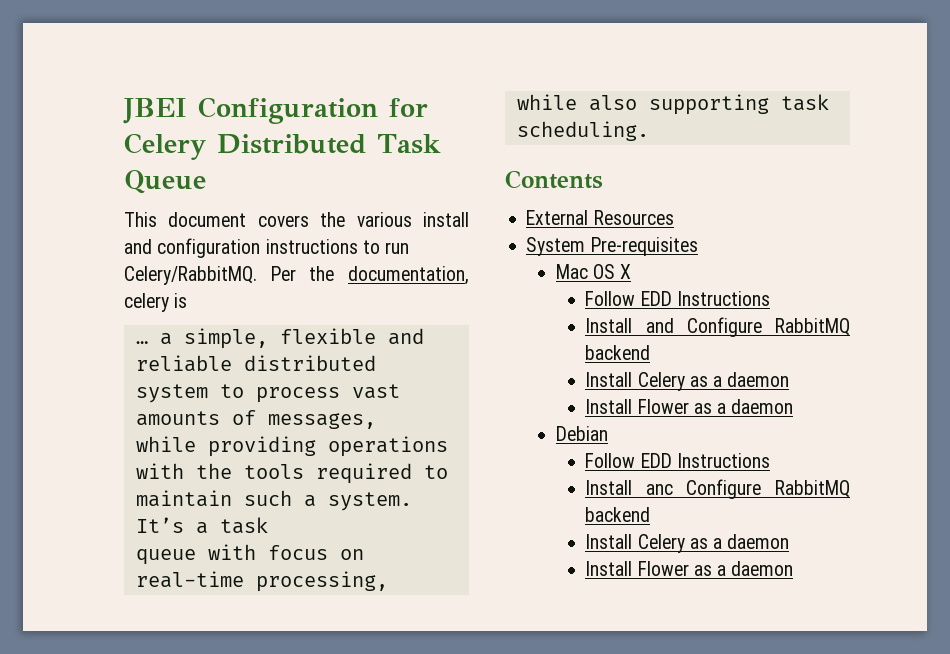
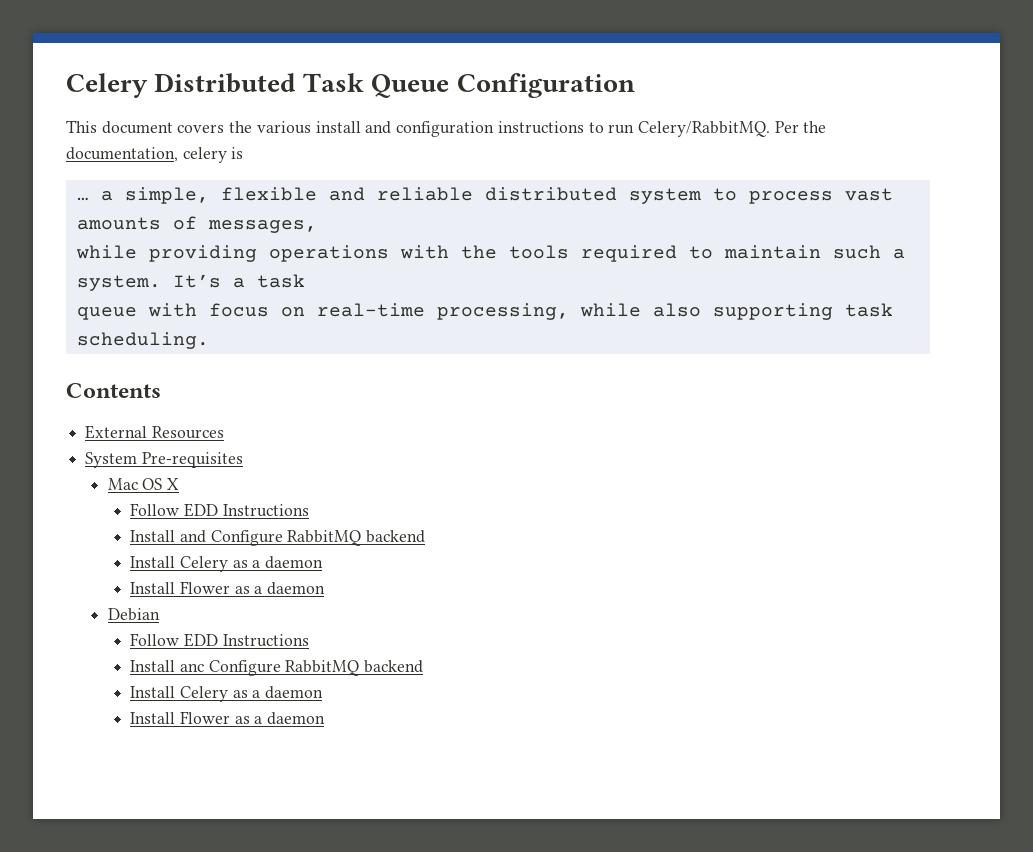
- JBEI Configuration for Celery Distributed Task Queue
+ Celery Distributed Task Queue Configuration

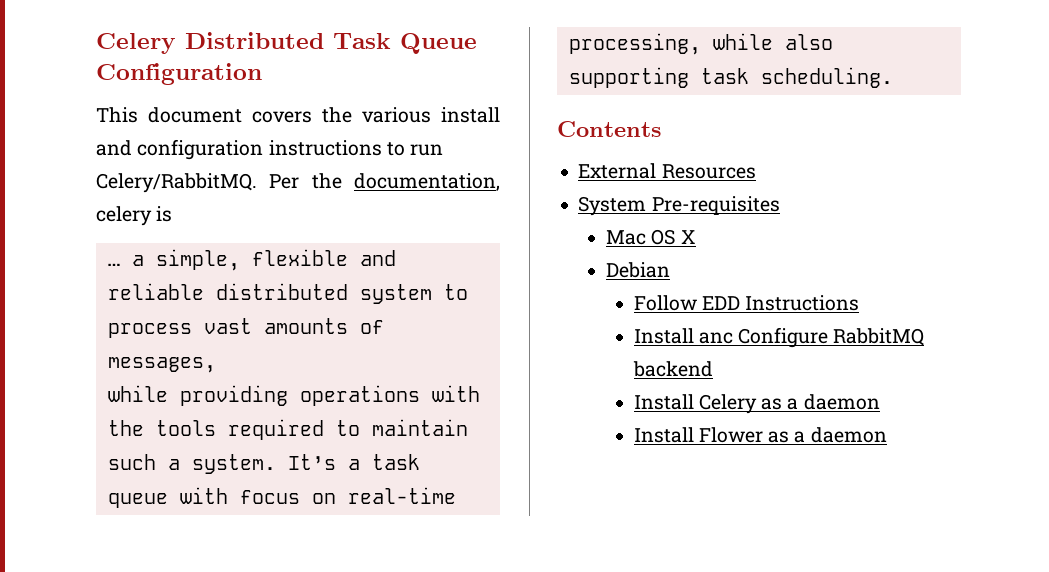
  Mac OS X
- Follow EDD Instructions
- Install and Configure RabbitMQ backend
- Install Celery as a daemon
- Install Flower as a daemon

